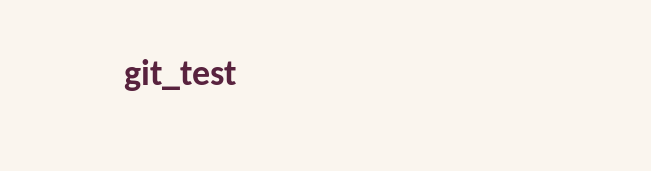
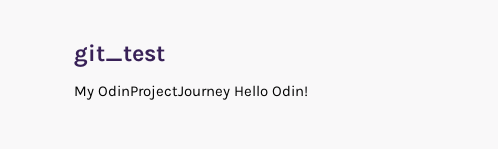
+ My OdinProjectJourney Hello Odin!

